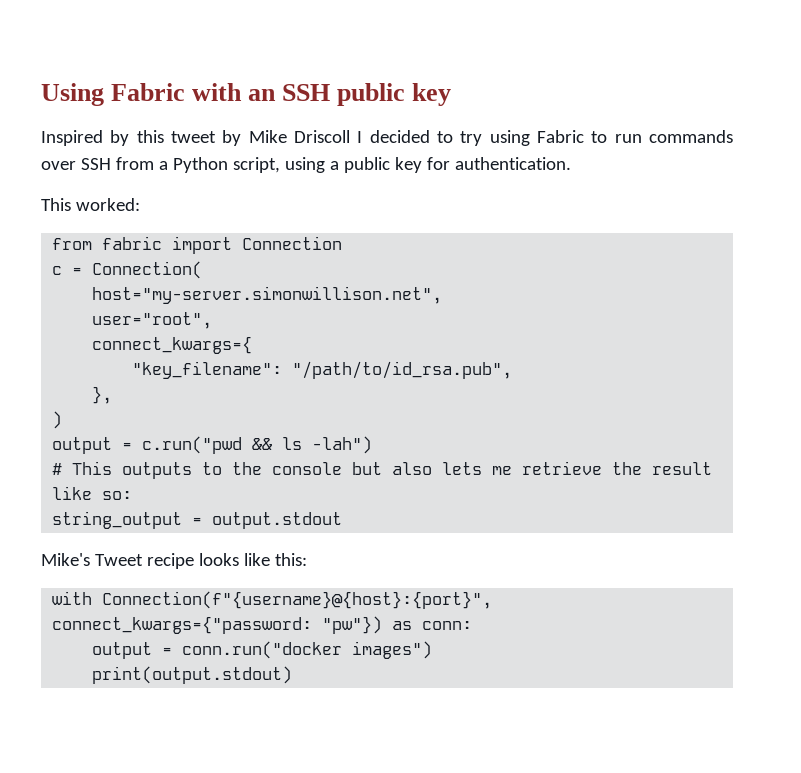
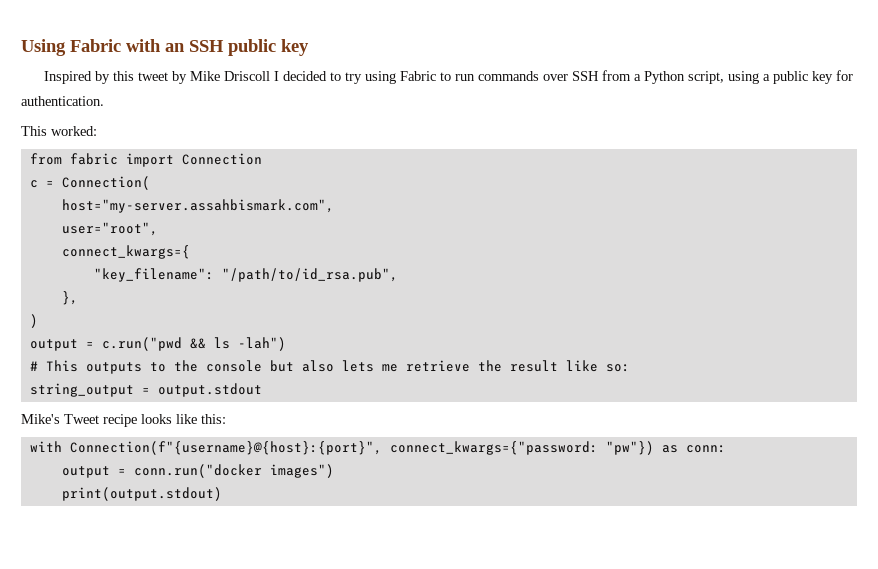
- host="my-server.simonwillison.net",
+ host="my-server.assahbismark.com",

